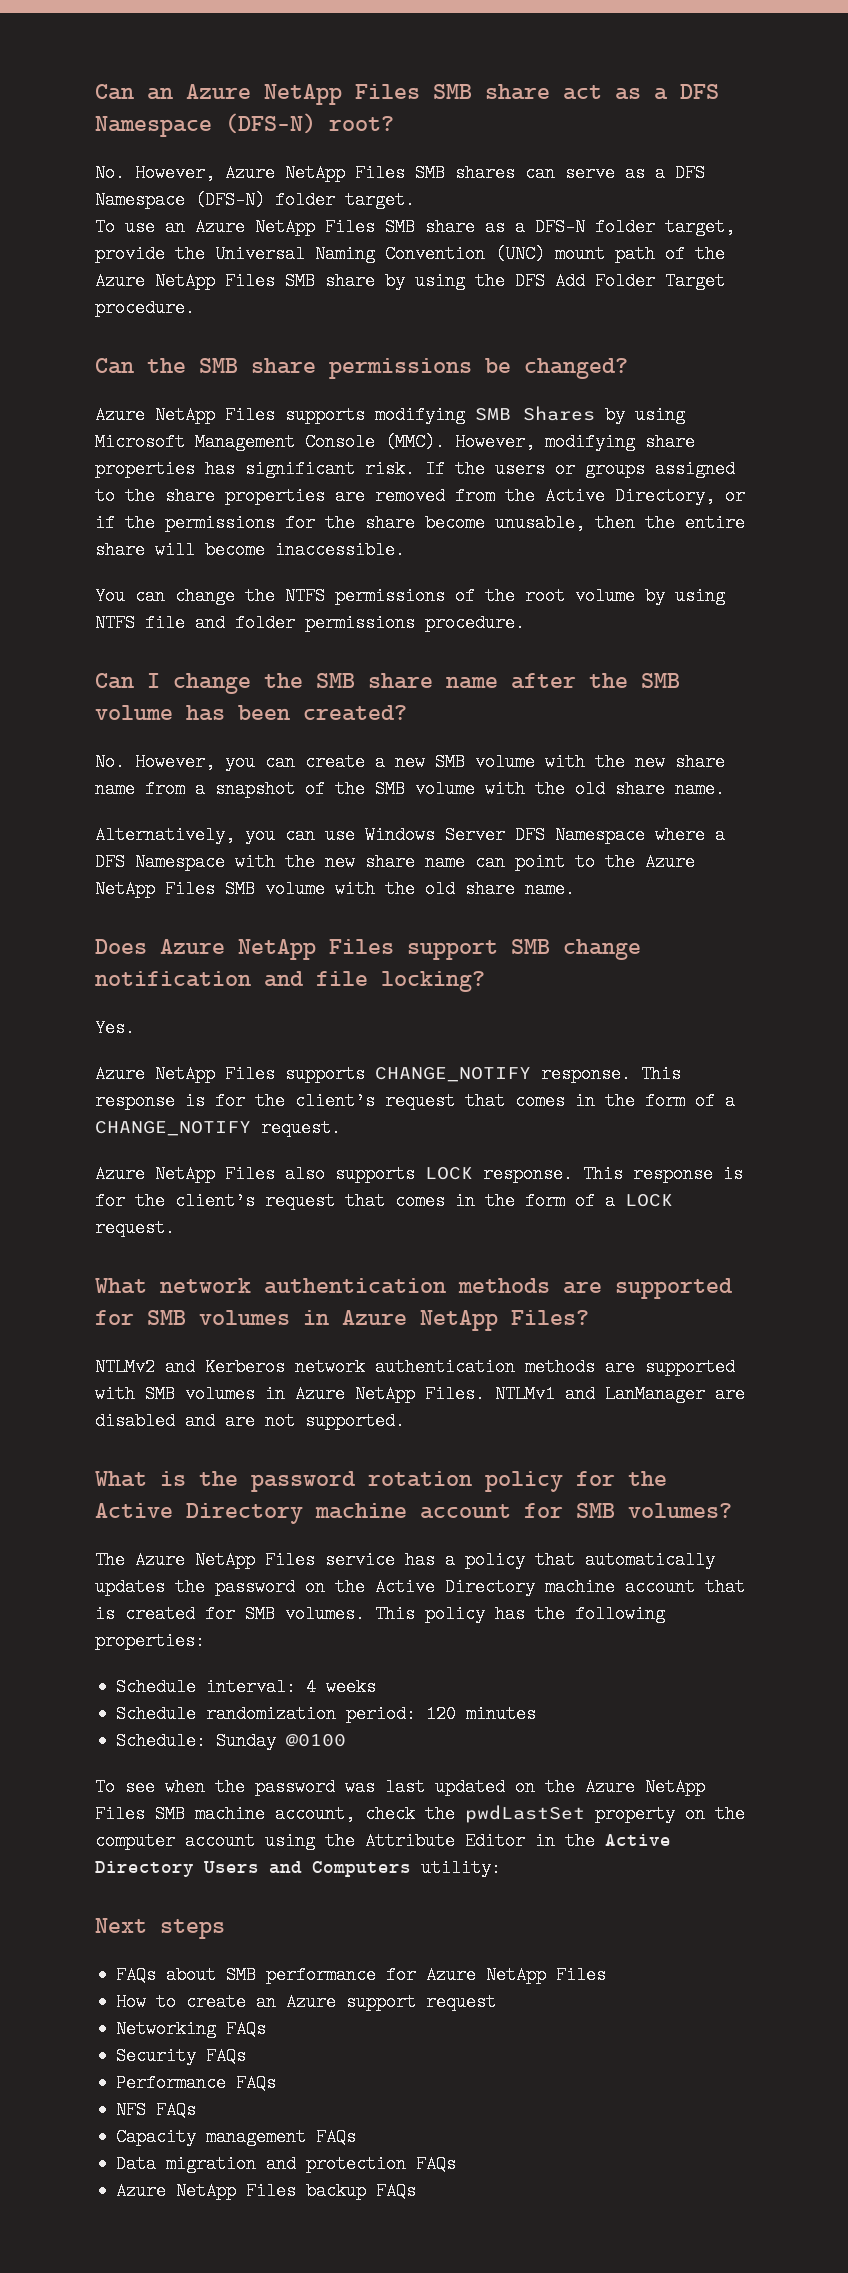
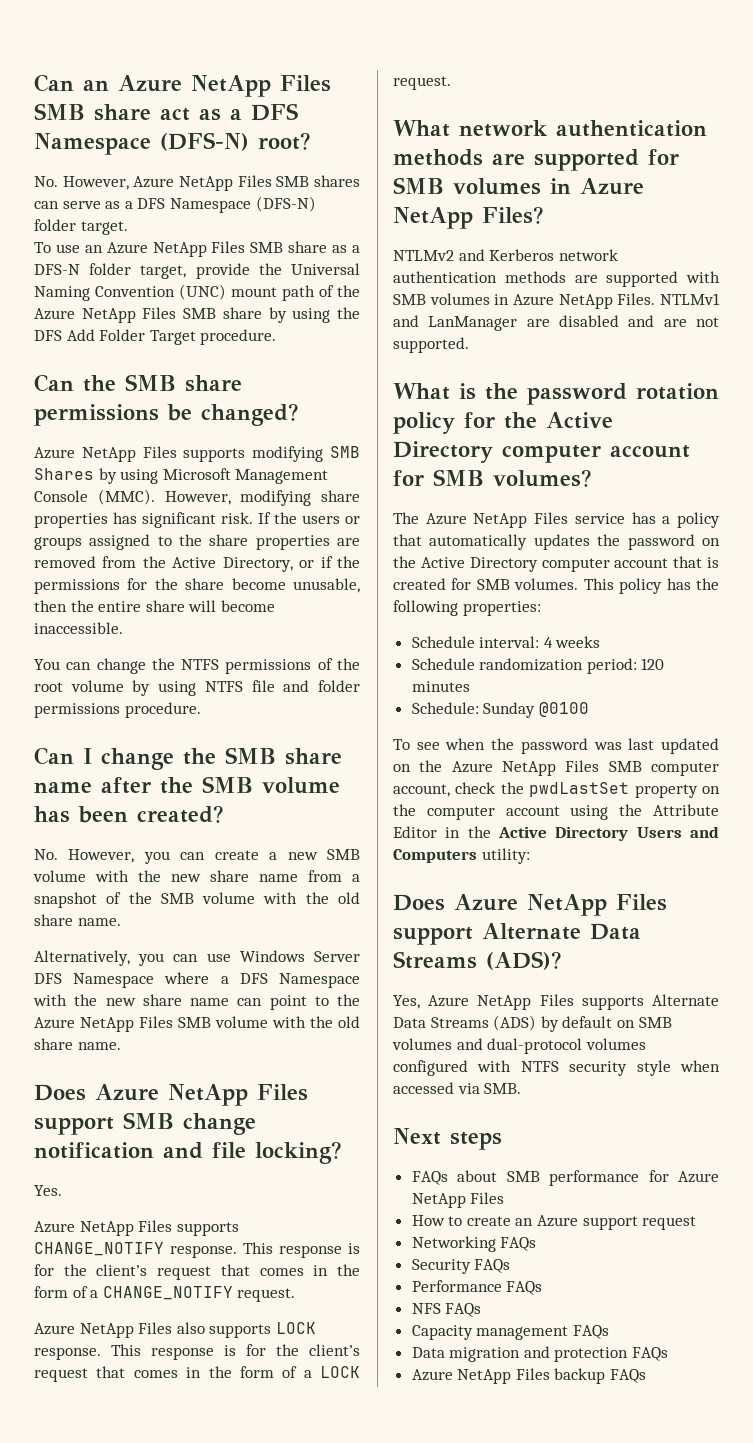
- What is the password rotation policy for the Active Directory machine account for SMB volumes?
+ What is the password rotation policy for the Active Directory computer account for SMB volumes?
- The Azure NetApp Files service has a policy that automatically updates the password on the Active Directory machine account that is created for SMB volumes.
+ The Azure NetApp Files service has a policy that automatically updates the password on the Active Directory computer account that is created for SMB volumes.
- To see when the password was last updated on the Azure NetApp Files SMB machine account, check the pwdLastSet property on the computer account using the Attribute Editor in the Active Directory Users and Computers utility:
+ To see when the password was last updated on the Azure NetApp Files SMB computer account, check the pwdLastSet property on the computer account using the Attribute Editor in the Active Directory Users and Computers utility:
+ Does Azure NetApp Files support Alternate Data Streams (ADS)?
+ Yes, Azure NetApp Files supports Alternate Data Streams (ADS) by default on SMB volumes and dual-protocol volumes configured with NTFS security style when accessed via SMB.

